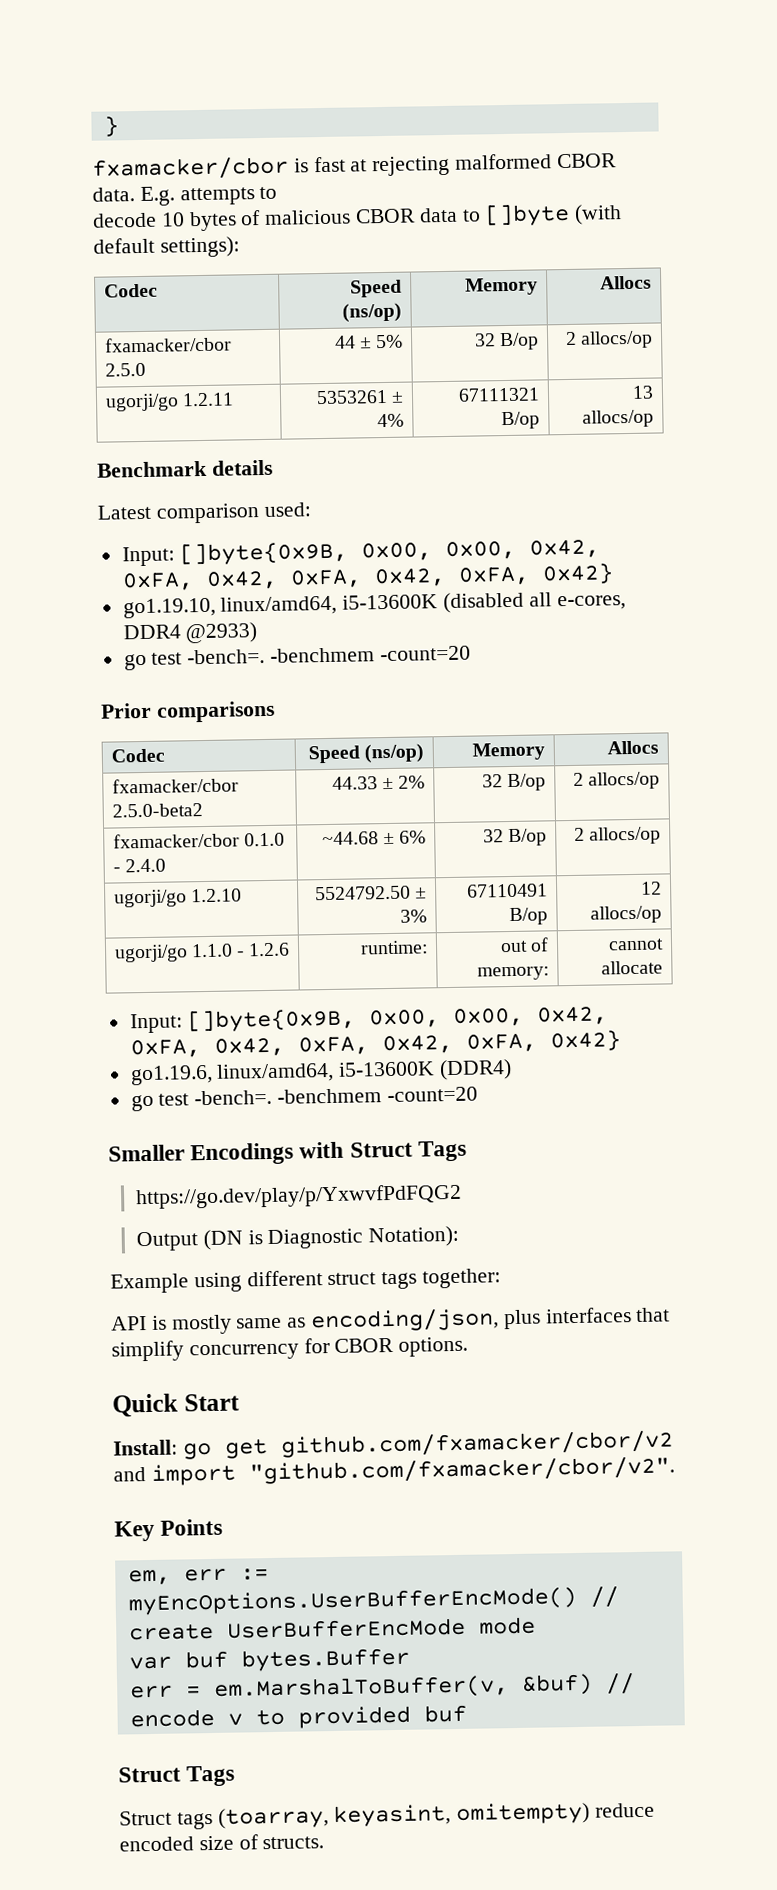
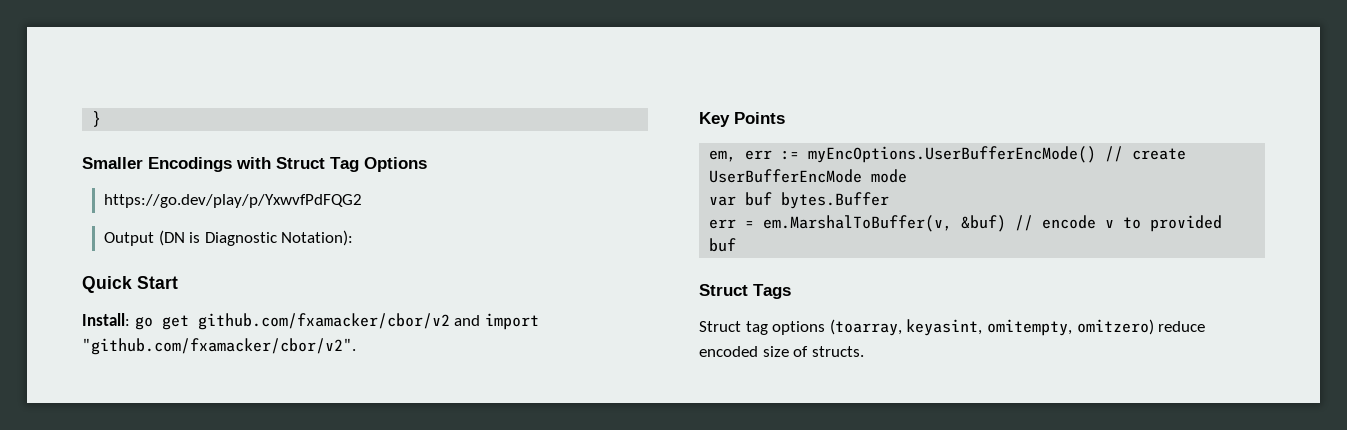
- fxamacker/cbor is fast at rejecting malformed CBOR data. E.g. attempts to
- decode 10 bytes of malicious CBOR data to []byte (with default settings):
- Codec | Speed (ns/op) | Memory | Allocs
- fxamacker/cbor 2.5.0 | 44 ± 5% | 32 B/op | 2 allocs/op
- ugorji/go 1.2.11 | 5353261 ± 4% | 67111321 B/op | 13 allocs/op
- Benchmark details
- Latest comparison used:
- Input: []byte{0x9B, 0x00, 0x00, 0x42, 0xFA, 0x42, 0xFA, 0x42, 0xFA, 0x42}
- go1.19.10, linux/amd64, i5-13600K (disabled all e-cores, DDR4 @2933)
- go test -bench=. -benchmem -count=20
- Prior comparisons
- Codec | Speed (ns/op) | Memory | Allocs
- fxamacker/cbor 2.5.0-beta2 | 44.33 ± 2% | 32 B/op | 2 allocs/op
- fxamacker/cbor 0.1.0 - 2.4.0 | ~44.68 ± 6% | 32 B/op | 2 allocs/op
- ugorji/go 1.2.10 | 5524792.50 ± 3% | 67110491 B/op | 12 allocs/op
- ugorji/go 1.1.0 - 1.2.6 | runtime: | out of memory: | cannot allocate
- Input: []byte{0x9B, 0x00, 0x00, 0x42, 0xFA, 0x42, 0xFA, 0x42, 0xFA, 0x42}
- go1.19.6, linux/amd64, i5-13600K (DDR4)
- go test -bench=. -benchmem -count=20
- Smaller Encodings with Struct Tags
+ Smaller Encodings with Struct Tag Options
- Example using different struct tags together:
- API is mostly same as encoding/json, plus interfaces that simplify concurrency for CBOR options.
- Struct tags (toarray, keyasint, omitempty) reduce encoded size of structs.
+ Struct tag options (toarray, keyasint, omitempty, omitzero) reduce encoded size of structs.

